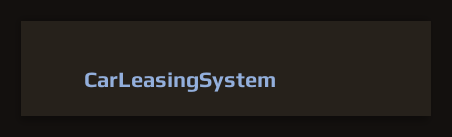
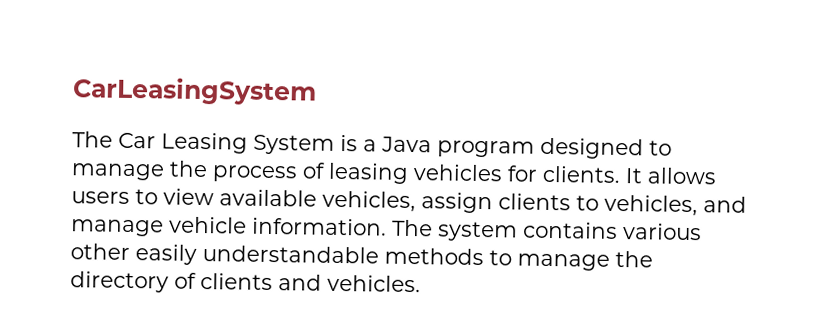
+ The Car Leasing System is a Java program designed to manage the process of leasing vehicles for clients. It allows users to view available vehicles, assign clients to vehicles, and manage vehicle information. The system contains various other easily understandable methods to manage the directory of clients and vehicles.

